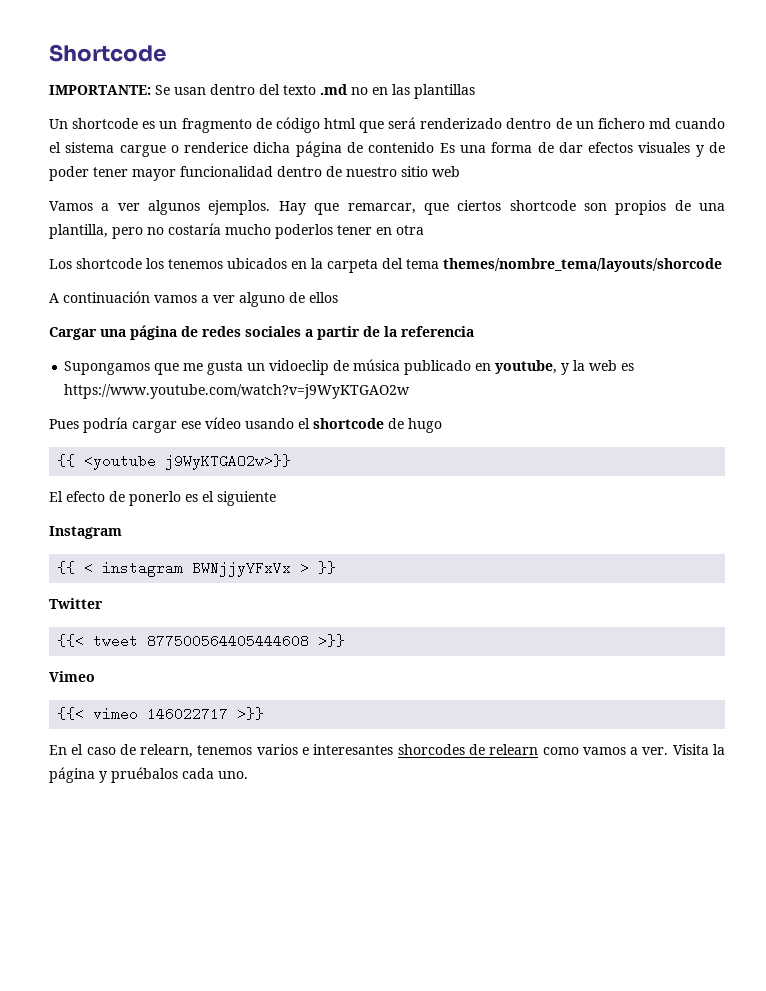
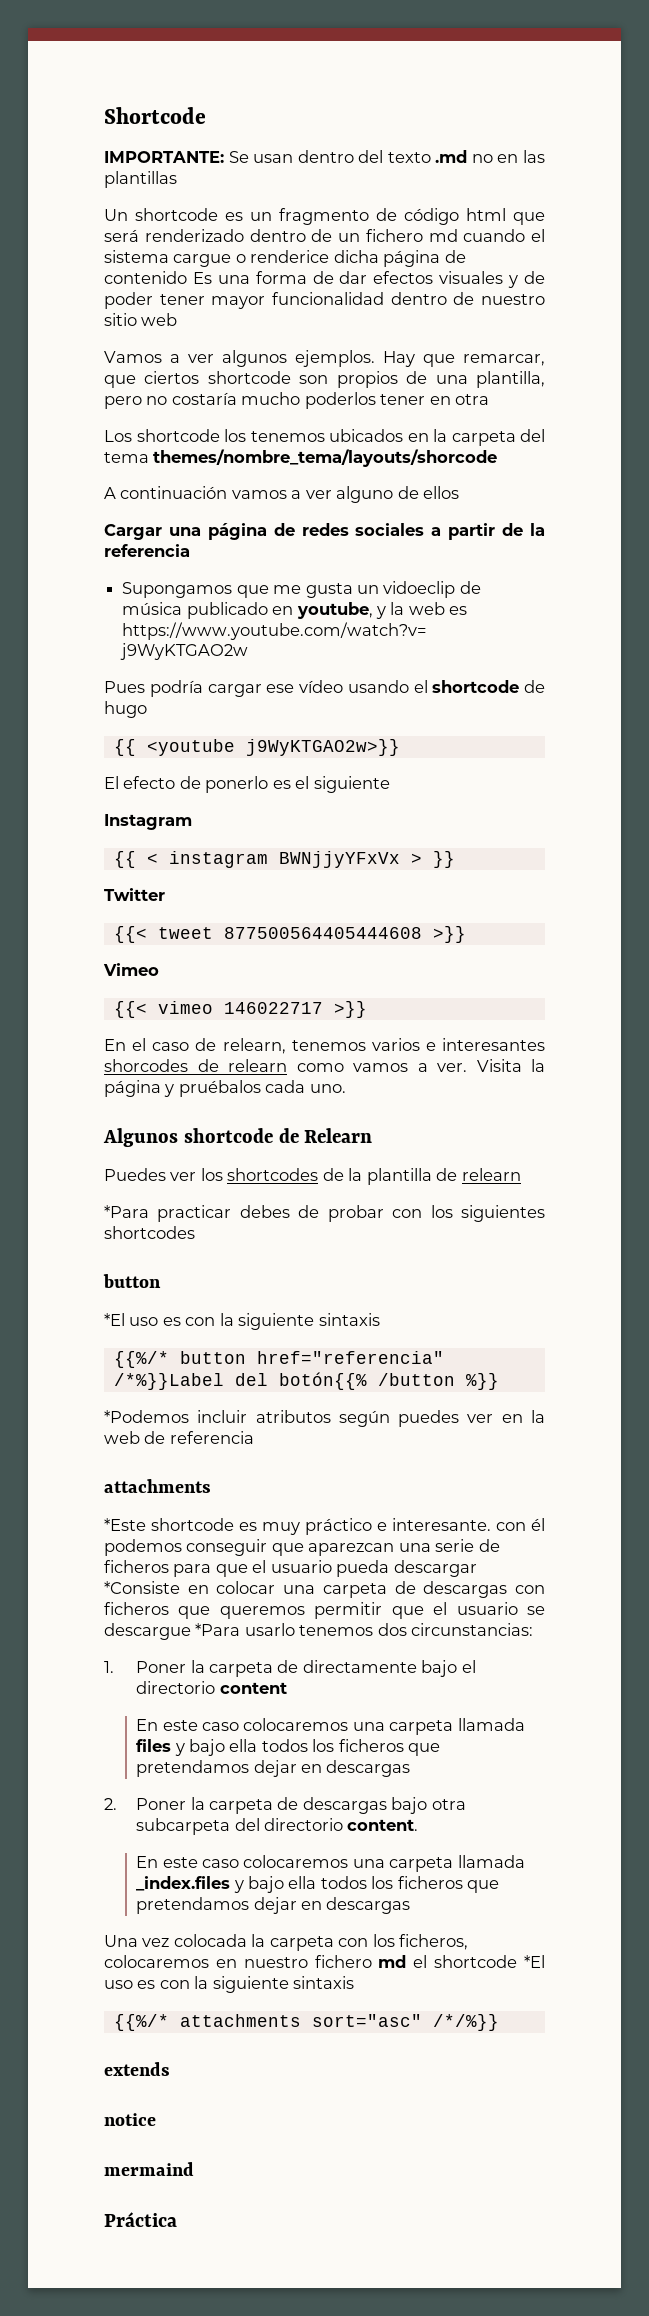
+ Algunos shortcode de Relearn
+ Puedes ver los shortcodes de la plantilla de relearn
+ *Para practicar debes de probar con los siguientes shortcodes
+ button
+ *El uso es con la siguiente sintaxis
+ {{%/* button href="referencia" /*%}}Label del botón{{% /button %}}
+ *Podemos incluir atributos según puedes ver en la web de referencia
+ attachments
+ *Este shortcode es muy práctico e interesante. con él podemos conseguir que aparezcan una serie de ficheros para que el usuario pueda descargar *Consiste en colocar una carpeta de descargas con ficheros que queremos permitir que el usuario se descargue *Para usarlo tenemos dos circunstancias:
+ 1. Poner la carpeta de directamente bajo el directorio content
+ En este caso colocaremos una carpeta llamada files y bajo ella todos los ficheros que pretendamos dejar en descargas
+ 2. Poner la carpeta de descargas bajo otra subcarpeta del directorio content.
+ En este caso colocaremos una carpeta llamada _index.files y bajo ella todos los ficheros que pretendamos dejar en descargas
+ Una vez colocada la carpeta con los ficheros, colocaremos en nuestro fichero md el shortcode *El uso es con la siguiente sintaxis
+ {{%/* attachments sort="asc" /*/%}}
+ extends
+ notice
+ mermaind
+ Práctica

